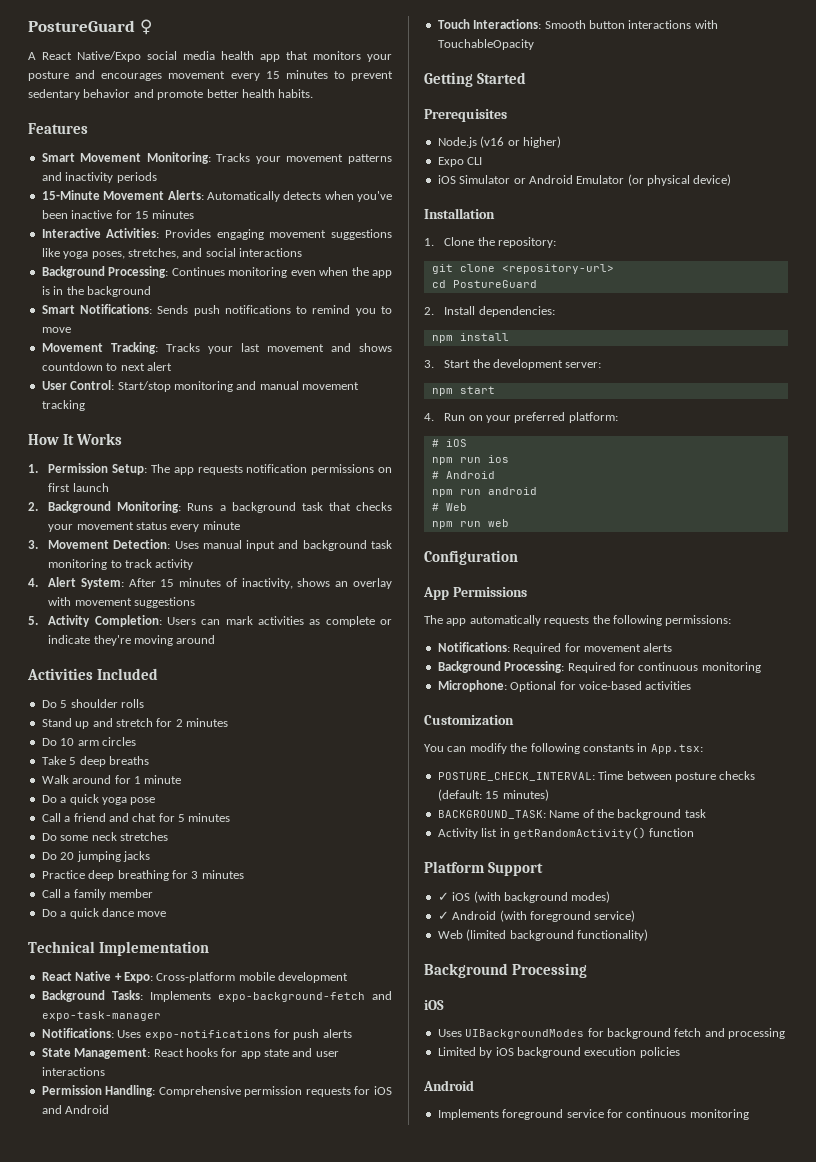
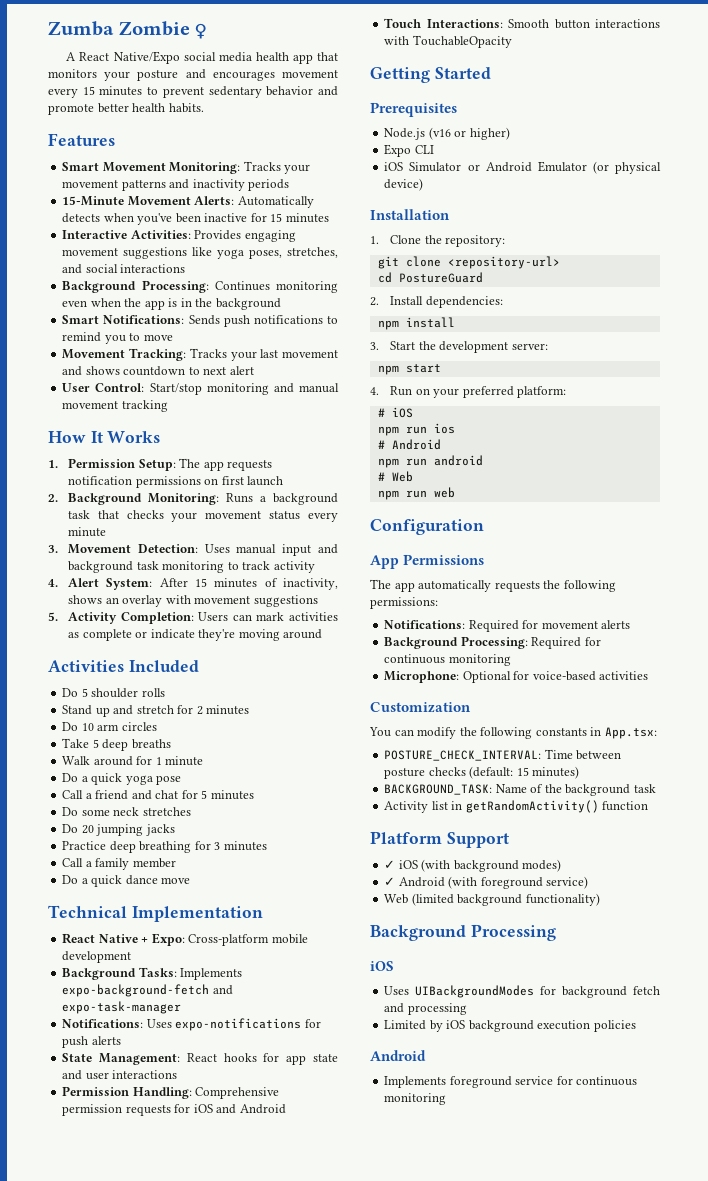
- PostureGuard ♀
+ Zumba Zombie ♀

